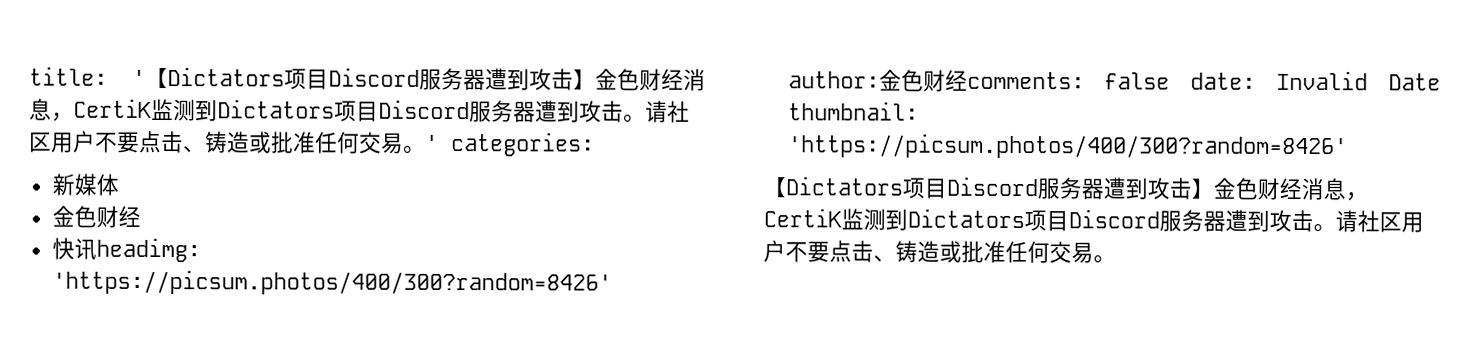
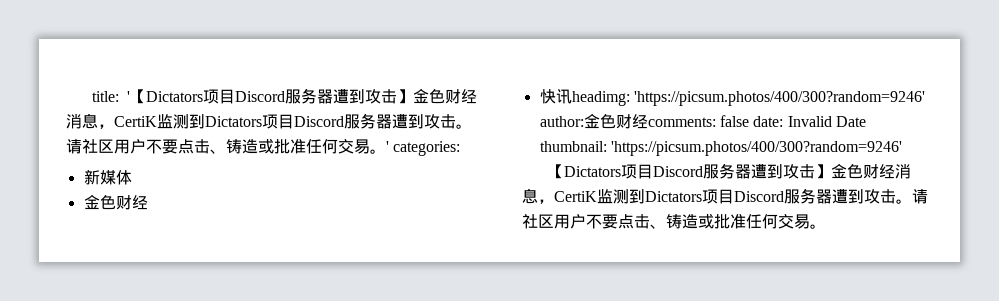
- 快讯headimg: 'https://picsum.photos/400/300?random=8426' author:金色财经comments: false date: Invalid Date thumbnail: 'https://picsum.photos/400/300?random=8426'
+ 快讯headimg: 'https://picsum.photos/400/300?random=9246' author:金色财经comments: false date: Invalid Date thumbnail: 'https://picsum.photos/400/300?random=9246'

